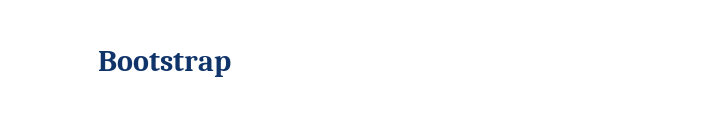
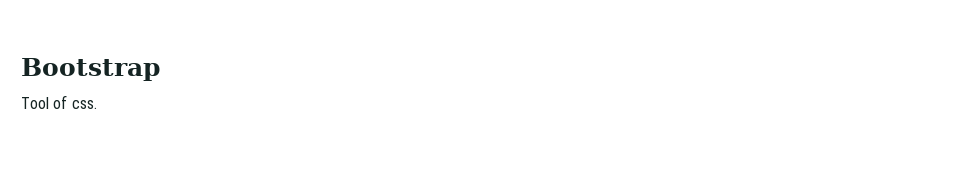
+ Tool of css.

